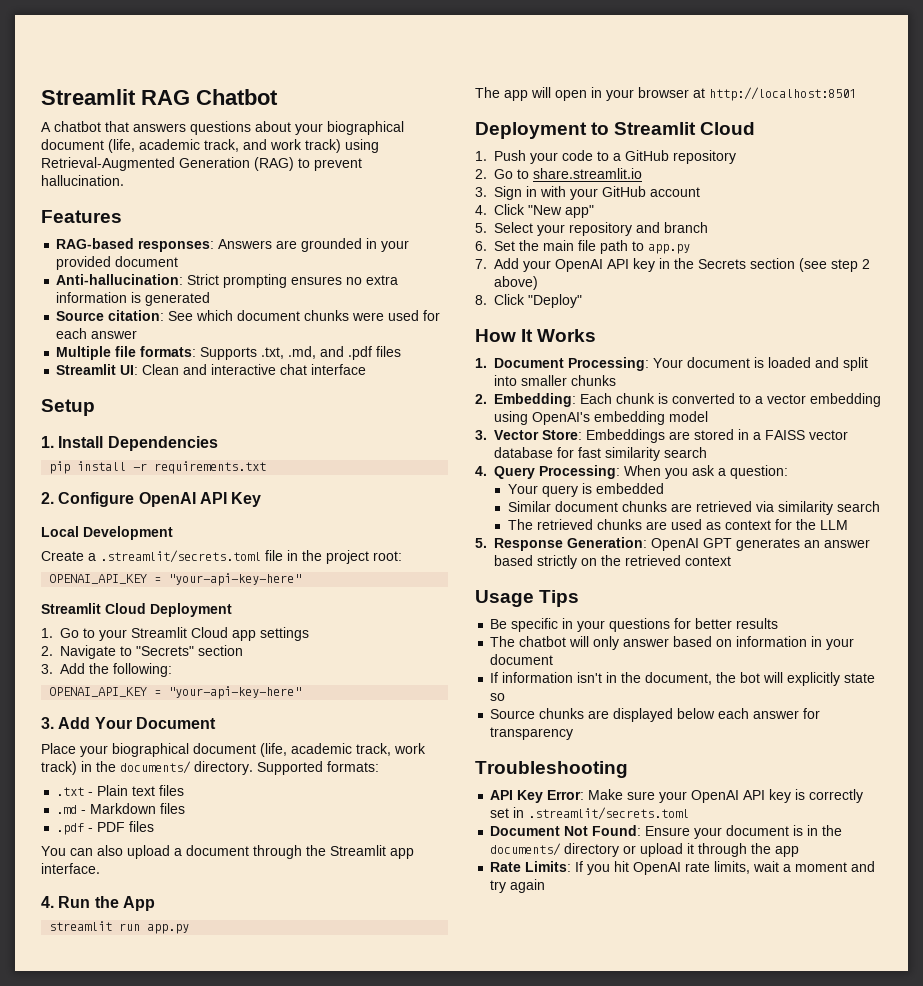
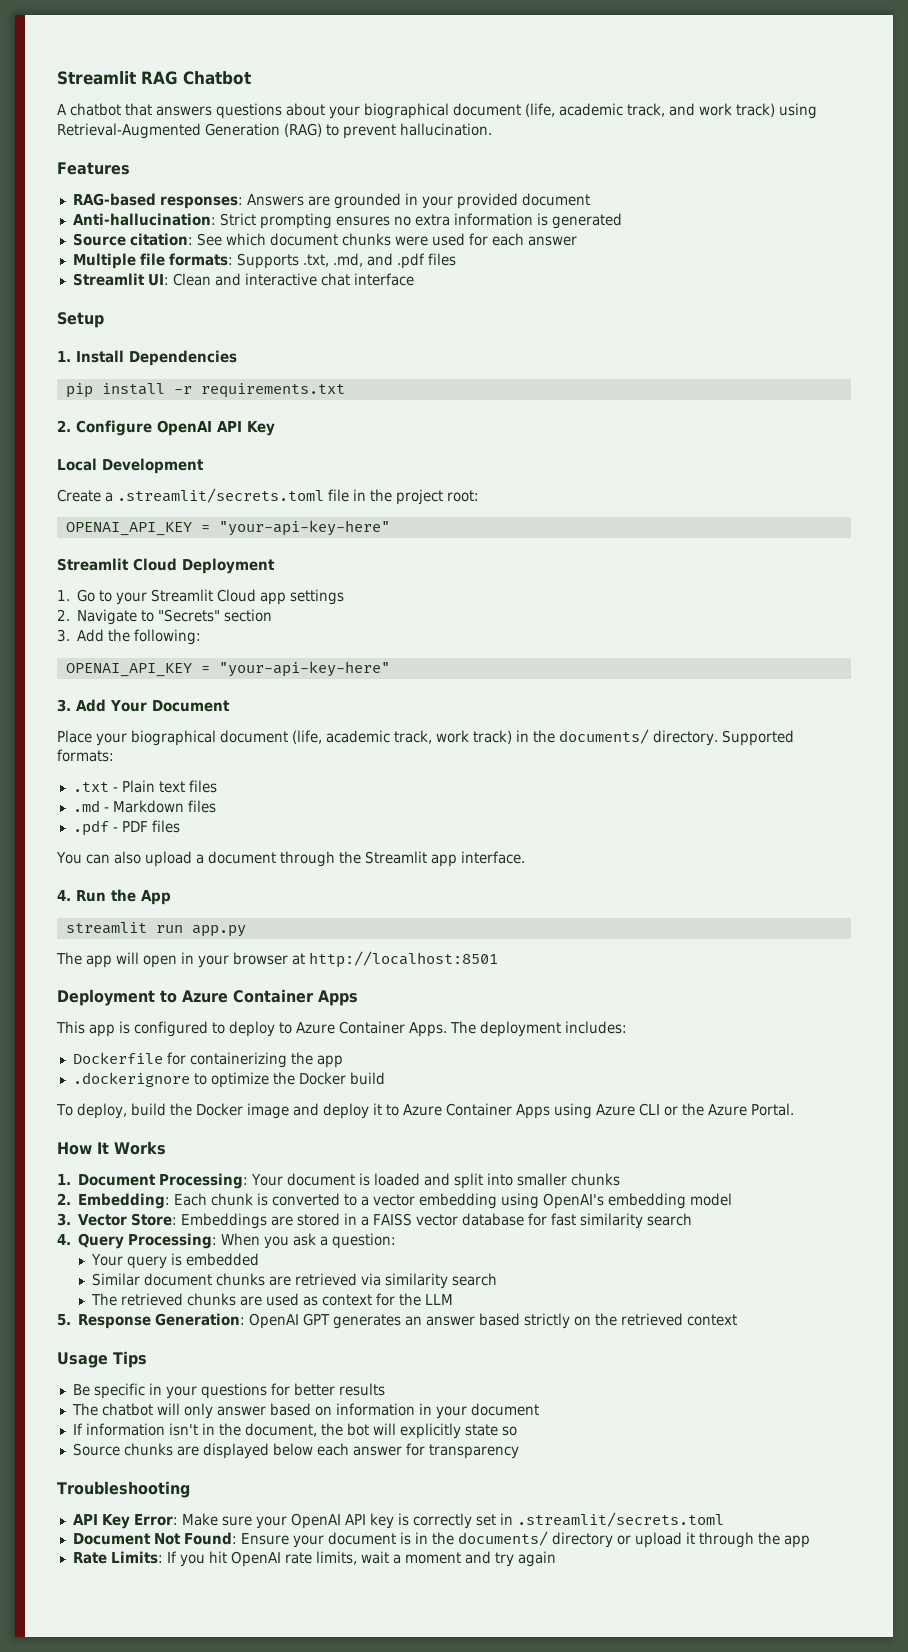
- Deployment to Streamlit Cloud
- 1. Push your code to a GitHub repository
- 2. Go to share.streamlit.io
- 3. Sign in with your GitHub account
- 4. Click "New app"
- 5. Select your repository and branch
- 6. Set the main file path to app.py
- 7. Add your OpenAI API key in the Secrets section (see step 2 above)
- 8. Click "Deploy"
+ Deployment to Azure Container Apps
+ This app is configured to deploy to Azure Container Apps. The deployment includes:
+ Dockerfile for containerizing the app
+ .dockerignore to optimize the Docker build
+ To deploy, build the Docker image and deploy it to Azure Container Apps using Azure CLI or the Azure Portal.

